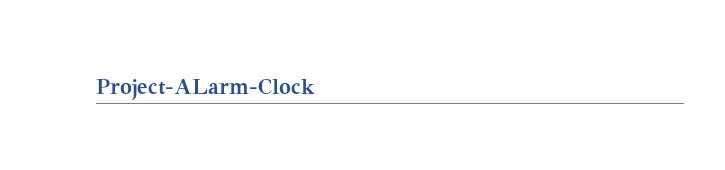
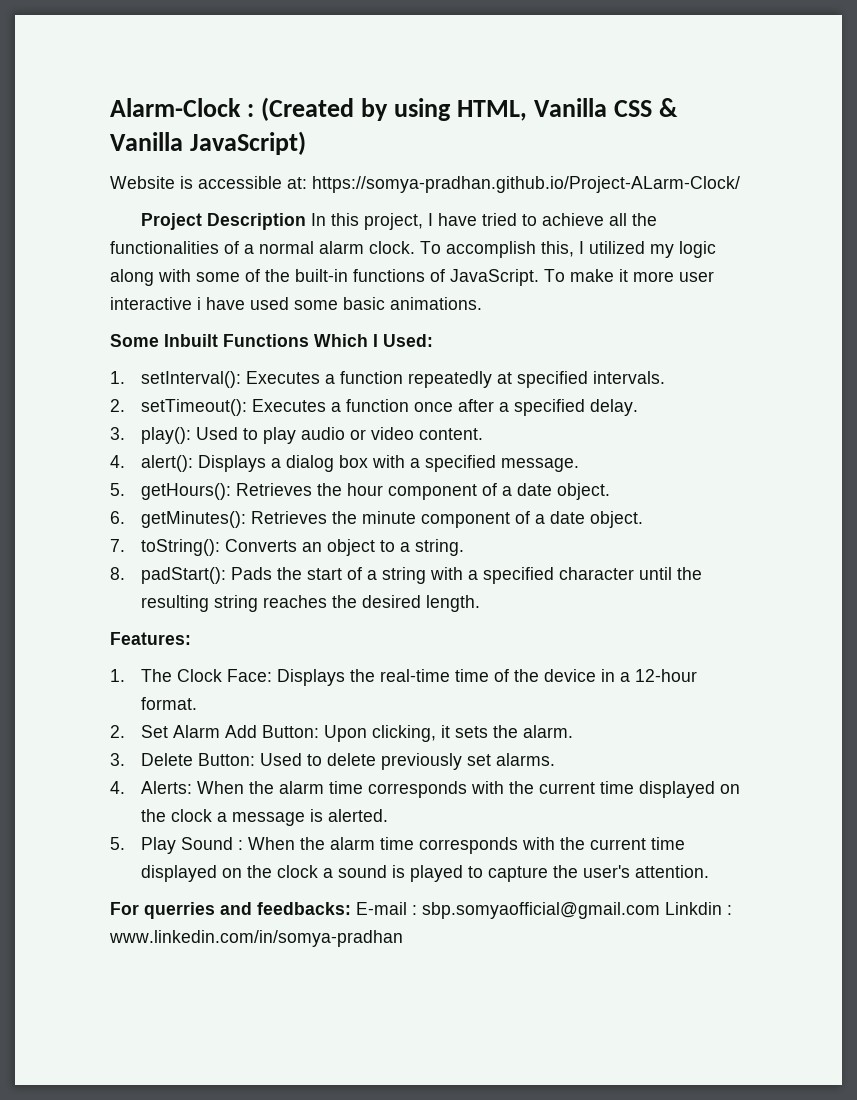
- Project-ALarm-Clock
+ Alarm-Clock : (Created by using HTML, Vanilla CSS & Vanilla JavaScript)
+ Website is accessible at: https://somya-pradhan.github.io/Project-ALarm-Clock/
+ Project Description In this project, I have tried to achieve all the functionalities of a normal alarm clock. To accomplish this, I utilized my logic along with some of the built-in functions of JavaScript. To make it more user interactive i have used some basic animations.
+ Some Inbuilt Functions Which I Used:
+ 1. setInterval(): Executes a function repeatedly at specified intervals.
+ 2. setTimeout(): Executes a function once after a specified delay.
+ 3. play(): Used to play audio or video content.
+ 4. alert(): Displays a dialog box with a specified message.
+ 5. getHours(): Retrieves the hour component of a date object.
+ 6. getMinutes(): Retrieves the minute component of a date object.
+ 7. toString(): Converts an object to a string.
+ 8. padStart(): Pads the start of a string with a specified character until the resulting string reaches the desired length.
+ Features:
+ 1. The Clock Face: Displays the real-time time of the device in a 12-hour format.
+ 2. Set Alarm Add Button: Upon clicking, it sets the alarm.
+ 3. Delete Button: Used to delete previously set alarms.
+ 4. Alerts: When the alarm time corresponds with the current time displayed on the clock a message is alerted.
+ 5. Play Sound : When the alarm time corresponds with the current time displayed on the clock a sound is played to capture the user's attention.
+ For querries and feedbacks: E-mail : sbp.somyaofficial@gmail.com Linkdin : www.linkedin.com/in/somya-pradhan

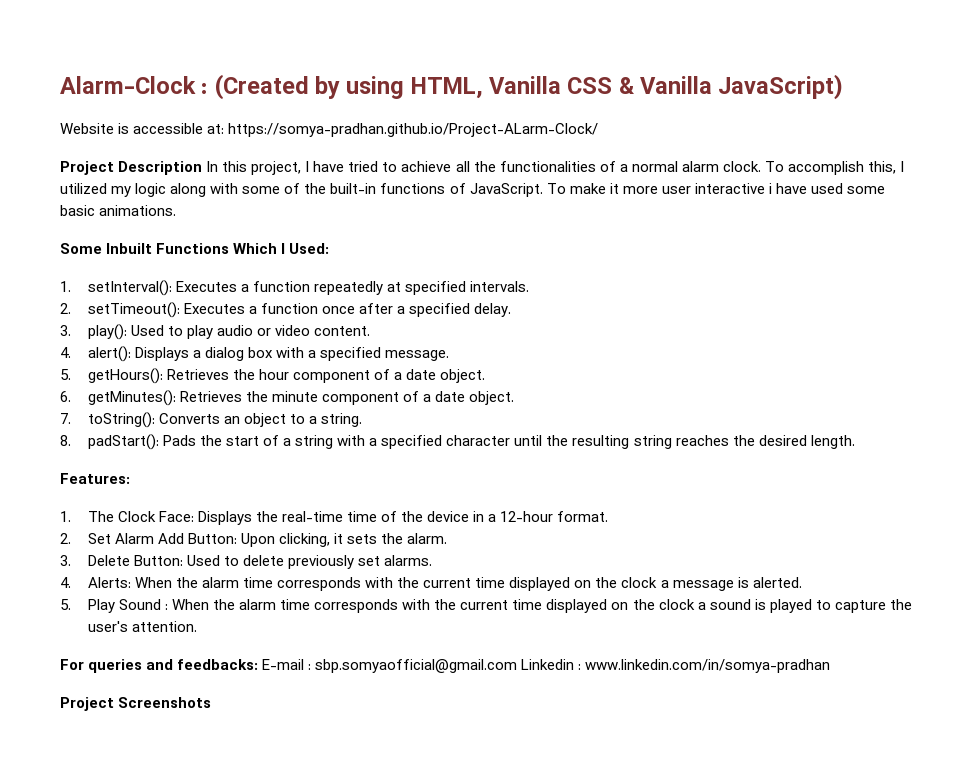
- For querries and feedbacks: E-mail : sbp.somyaofficial@gmail.com Linkdin : www.linkedin.com/in/somya-pradhan
+ For queries and feedbacks: E-mail : sbp.somyaofficial@gmail.com Linkedin : www.linkedin.com/in/somya-pradhan
+ Project Screenshots

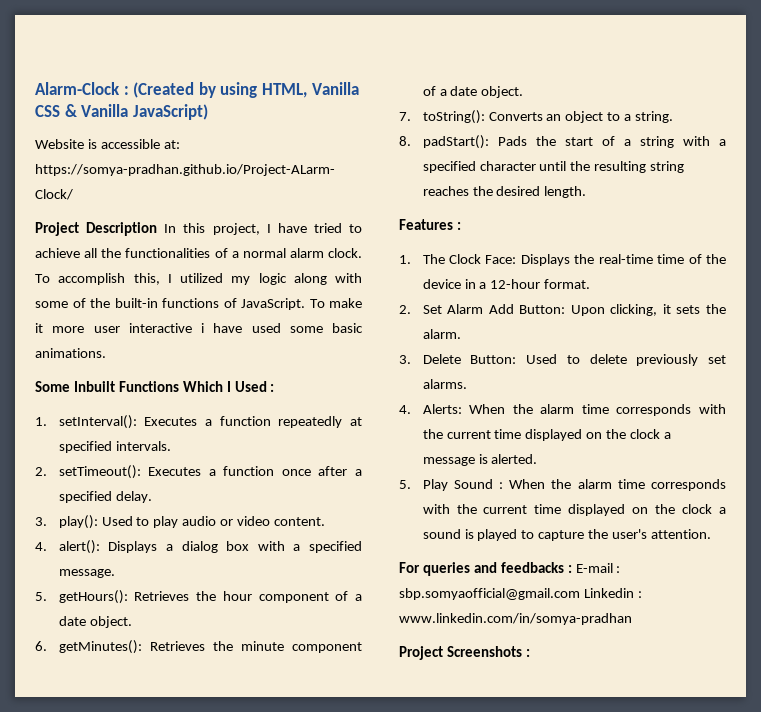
- Some Inbuilt Functions Which I Used:
+ Some Inbuilt Functions Which I Used :
- Features:
+ Features :
- For queries and feedbacks: E-mail : sbp.somyaofficial@gmail.com Linkedin : www.linkedin.com/in/somya-pradhan
+ For queries and feedbacks : E-mail : sbp.somyaofficial@gmail.com Linkedin : www.linkedin.com/in/somya-pradhan
- Project Screenshots
+ Project Screenshots :

